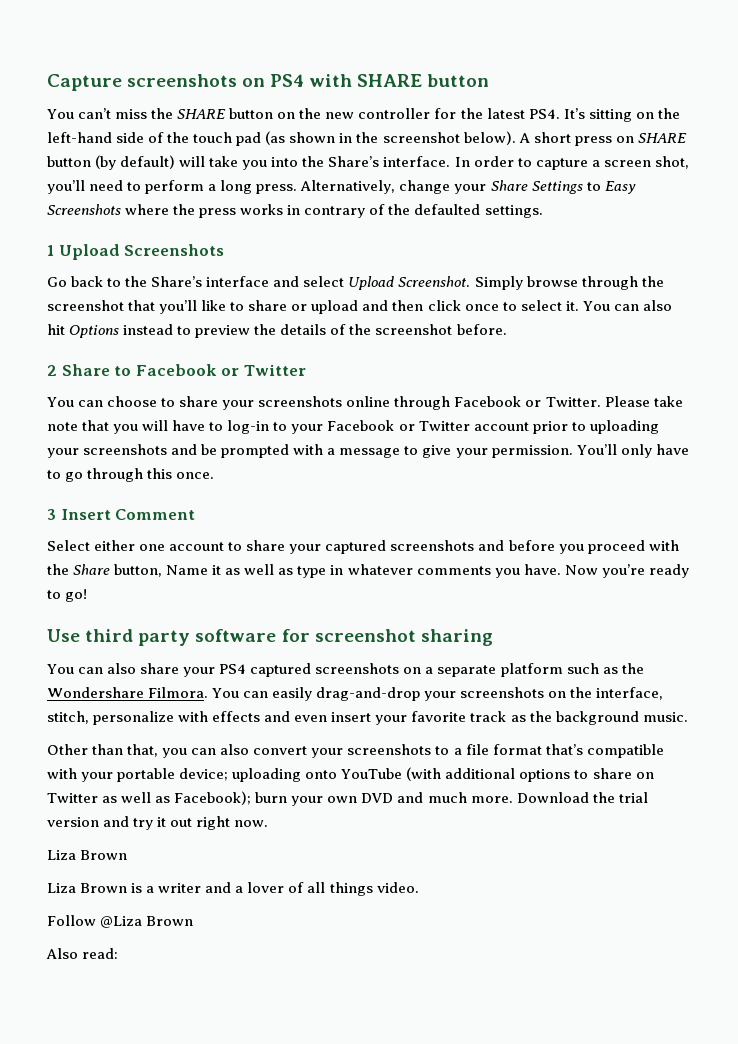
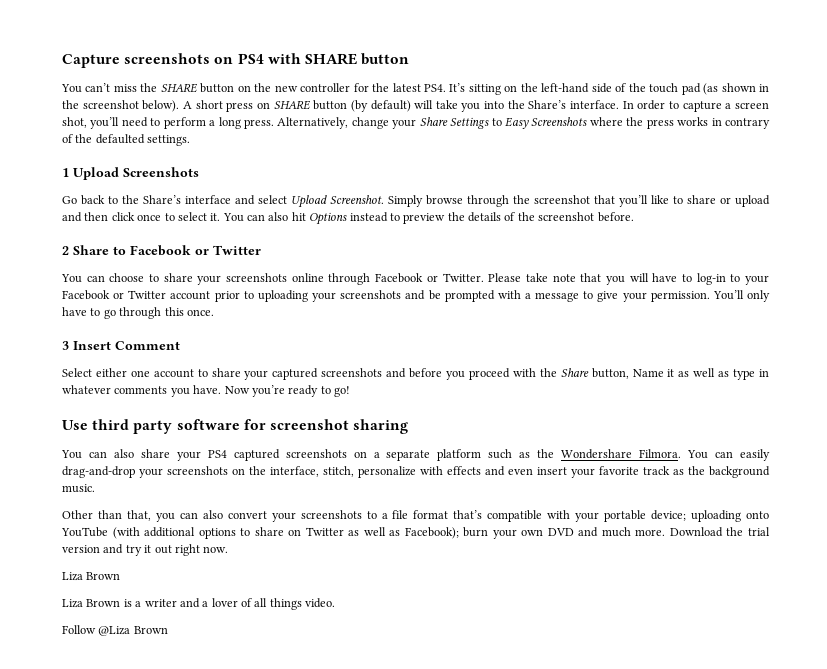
- Also read:

